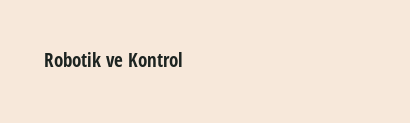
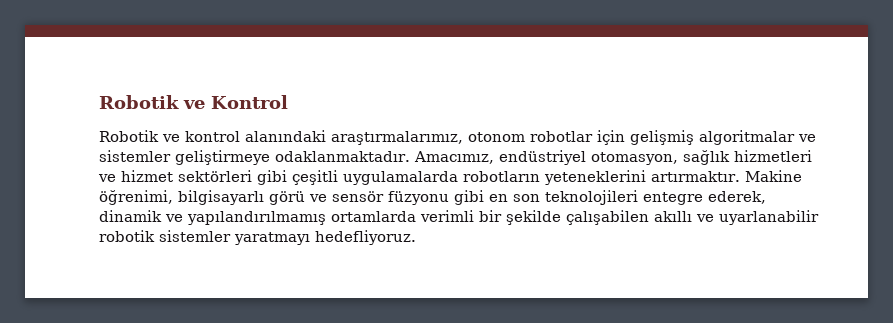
+ Robotik ve kontrol alanındaki araştırmalarımız, otonom robotlar için gelişmiş algoritmalar ve sistemler geliştirmeye odaklanmaktadır. Amacımız, endüstriyel otomasyon, sağlık hizmetleri ve hizmet sektörleri gibi çeşitli uygulamalarda robotların yeteneklerini artırmaktır. Makine öğrenimi, bilgisayarlı görü ve sensör füzyonu gibi en son teknolojileri entegre ederek, dinamik ve yapılandırılmamış ortamlarda verimli bir şekilde çalışabilen akıllı ve uyarlanabilir robotik sistemler yaratmayı hedefliyoruz.

